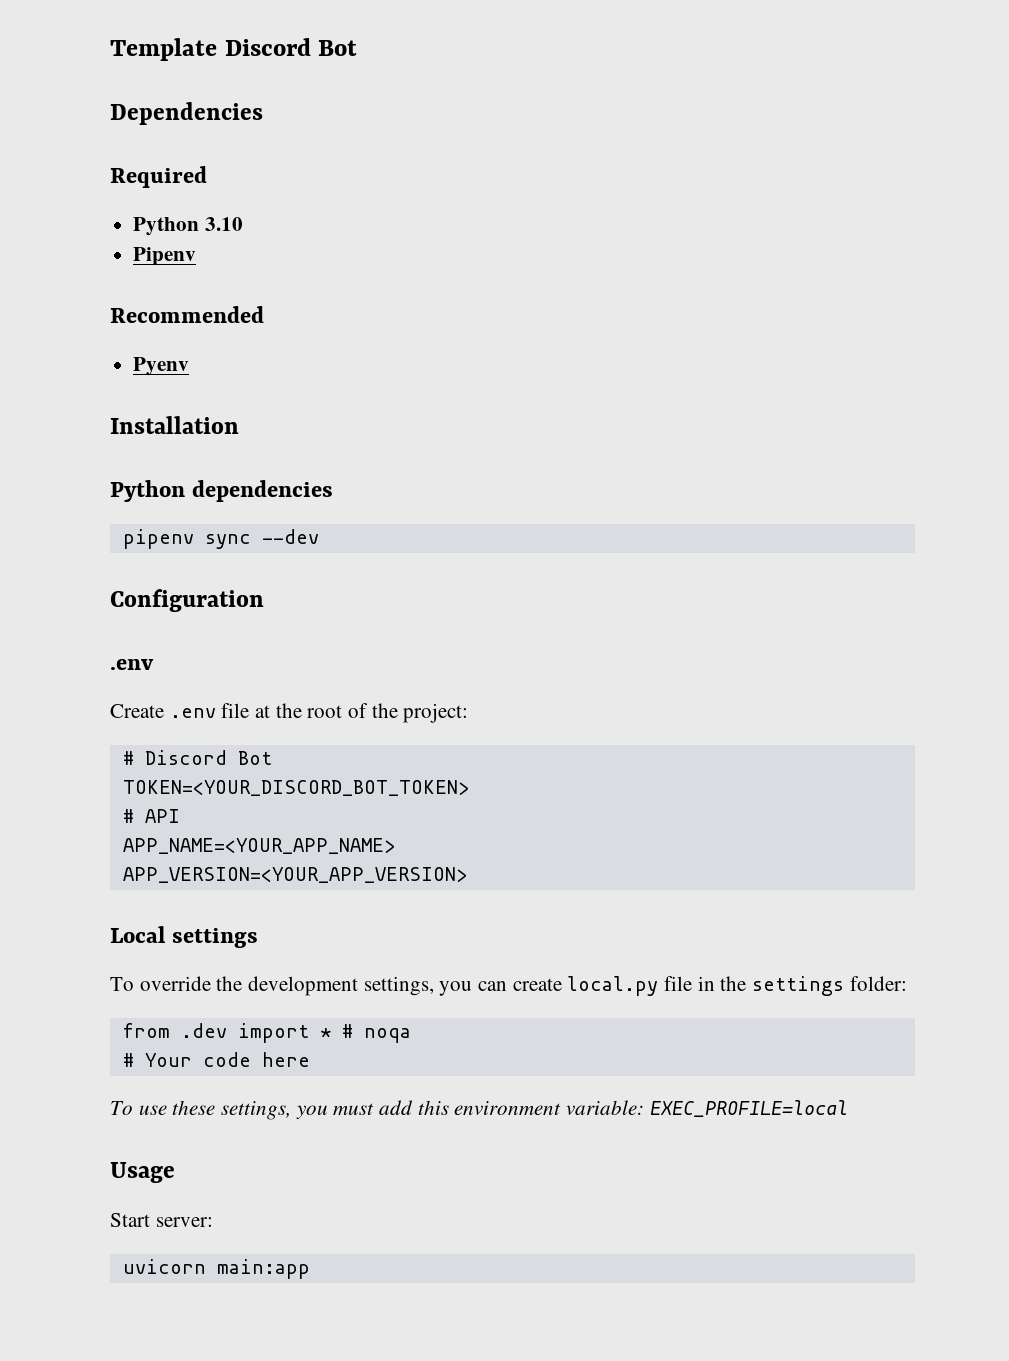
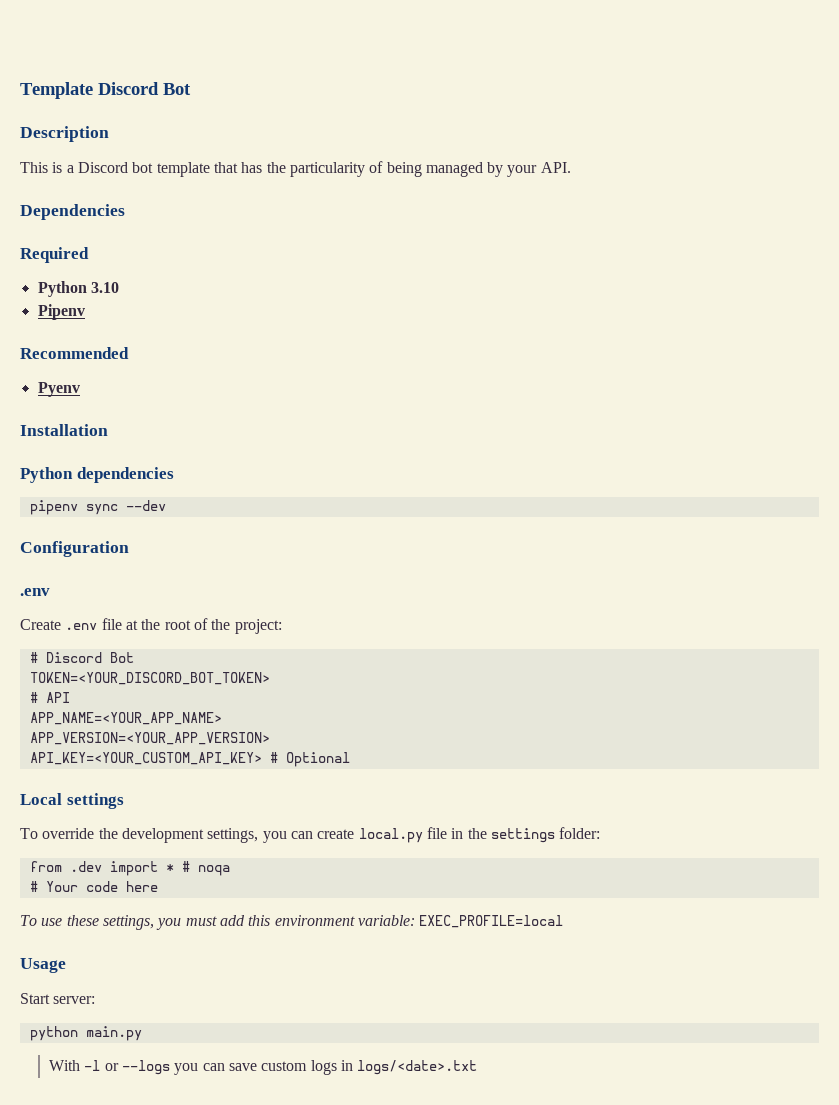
+ Description
+ This is a Discord bot template that has the particularity of being managed by your API.
+ API_KEY=<YOUR_CUSTOM_API_KEY> # Optional
- uvicorn main:app
+ python main.py
+ With -l or --logs you can save custom logs in logs/<date>.txt

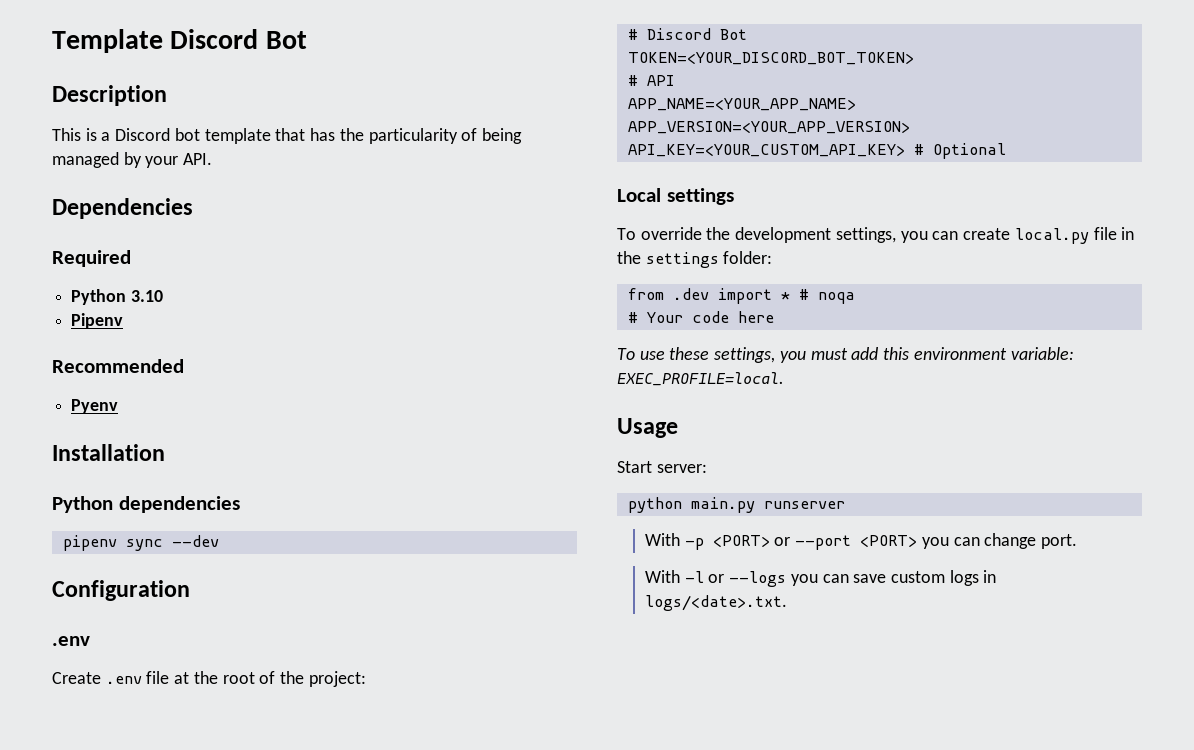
- To use these settings, you must add this environment variable: EXEC_PROFILE=local
+ To use these settings, you must add this environment variable: EXEC_PROFILE=local.
- python main.py
+ python main.py runserver
+ With -p <PORT> or --port <PORT> you can change port.
- With -l or --logs you can save custom logs in logs/<date>.txt
+ With -l or --logs you can save custom logs in logs/<date>.txt.

